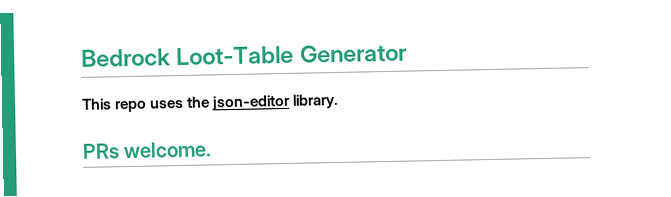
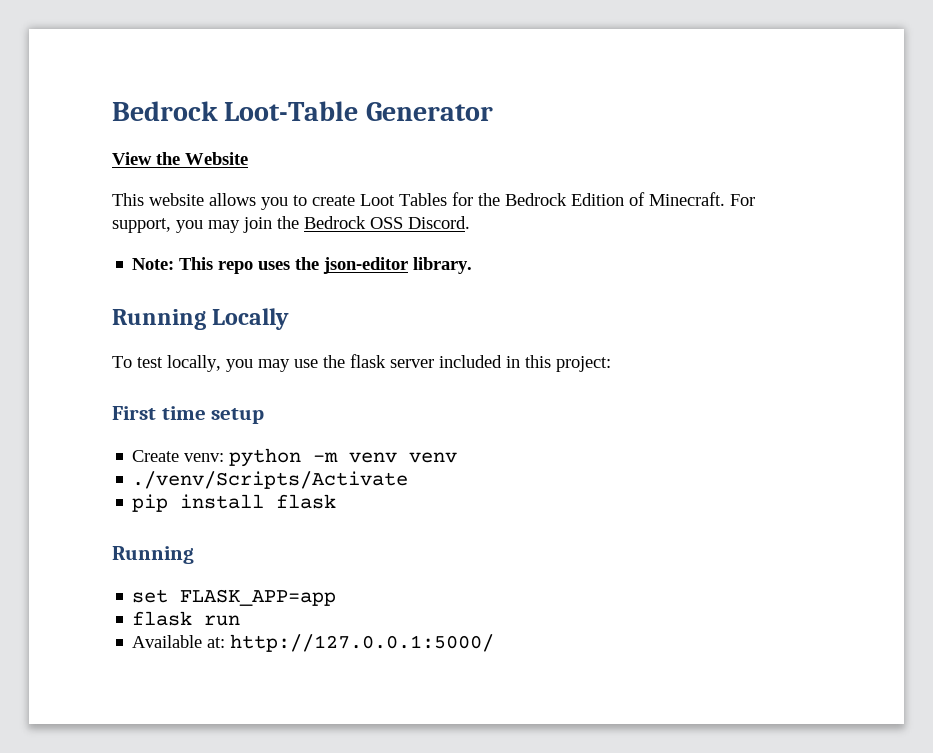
- This repo uses the json-editor library.
+ View the Website
+ This website allows you to create Loot Tables for the Bedrock Edition of Minecraft. For support, you may join the Bedrock OSS Discord.
+ Note: This repo uses the json-editor library.
- PRs welcome.
+ Running Locally
+ To test locally, you may use the flask server included in this project:
+ First time setup
+ Create venv: python -m venv venv
+ ./venv/Scripts/Activate
+ pip install flask
+ Running
+ set FLASK_APP=app
+ flask run
+ Available at: http://127.0.0.1:5000/

